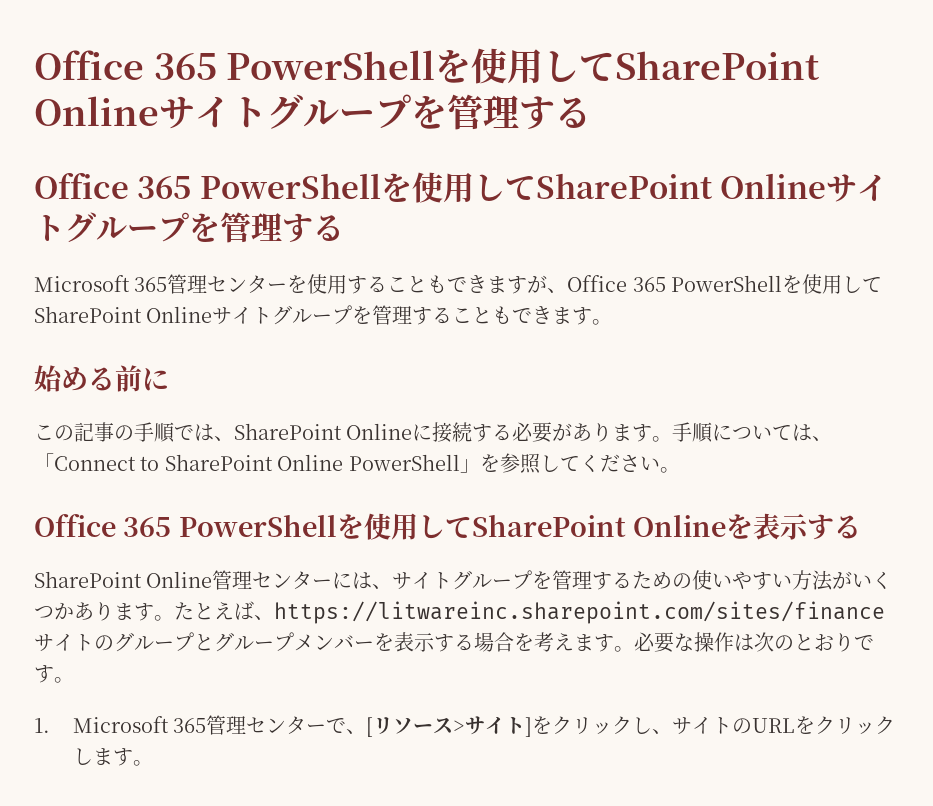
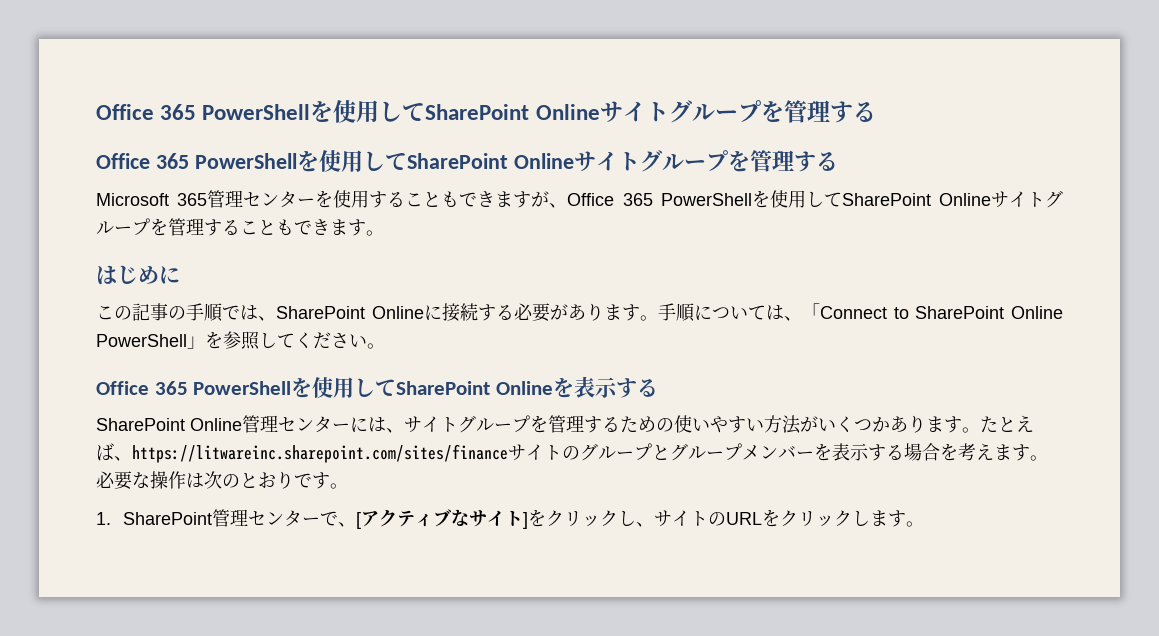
- 始める前に
+ はじめに
- 1. Microsoft 365管理センターで、[リソース>サイト]をクリックし、サイトのURLをクリックします。
+ 1. SharePoint管理センターで、[アクティブなサイト]をクリックし、サイトのURLをクリックします。

